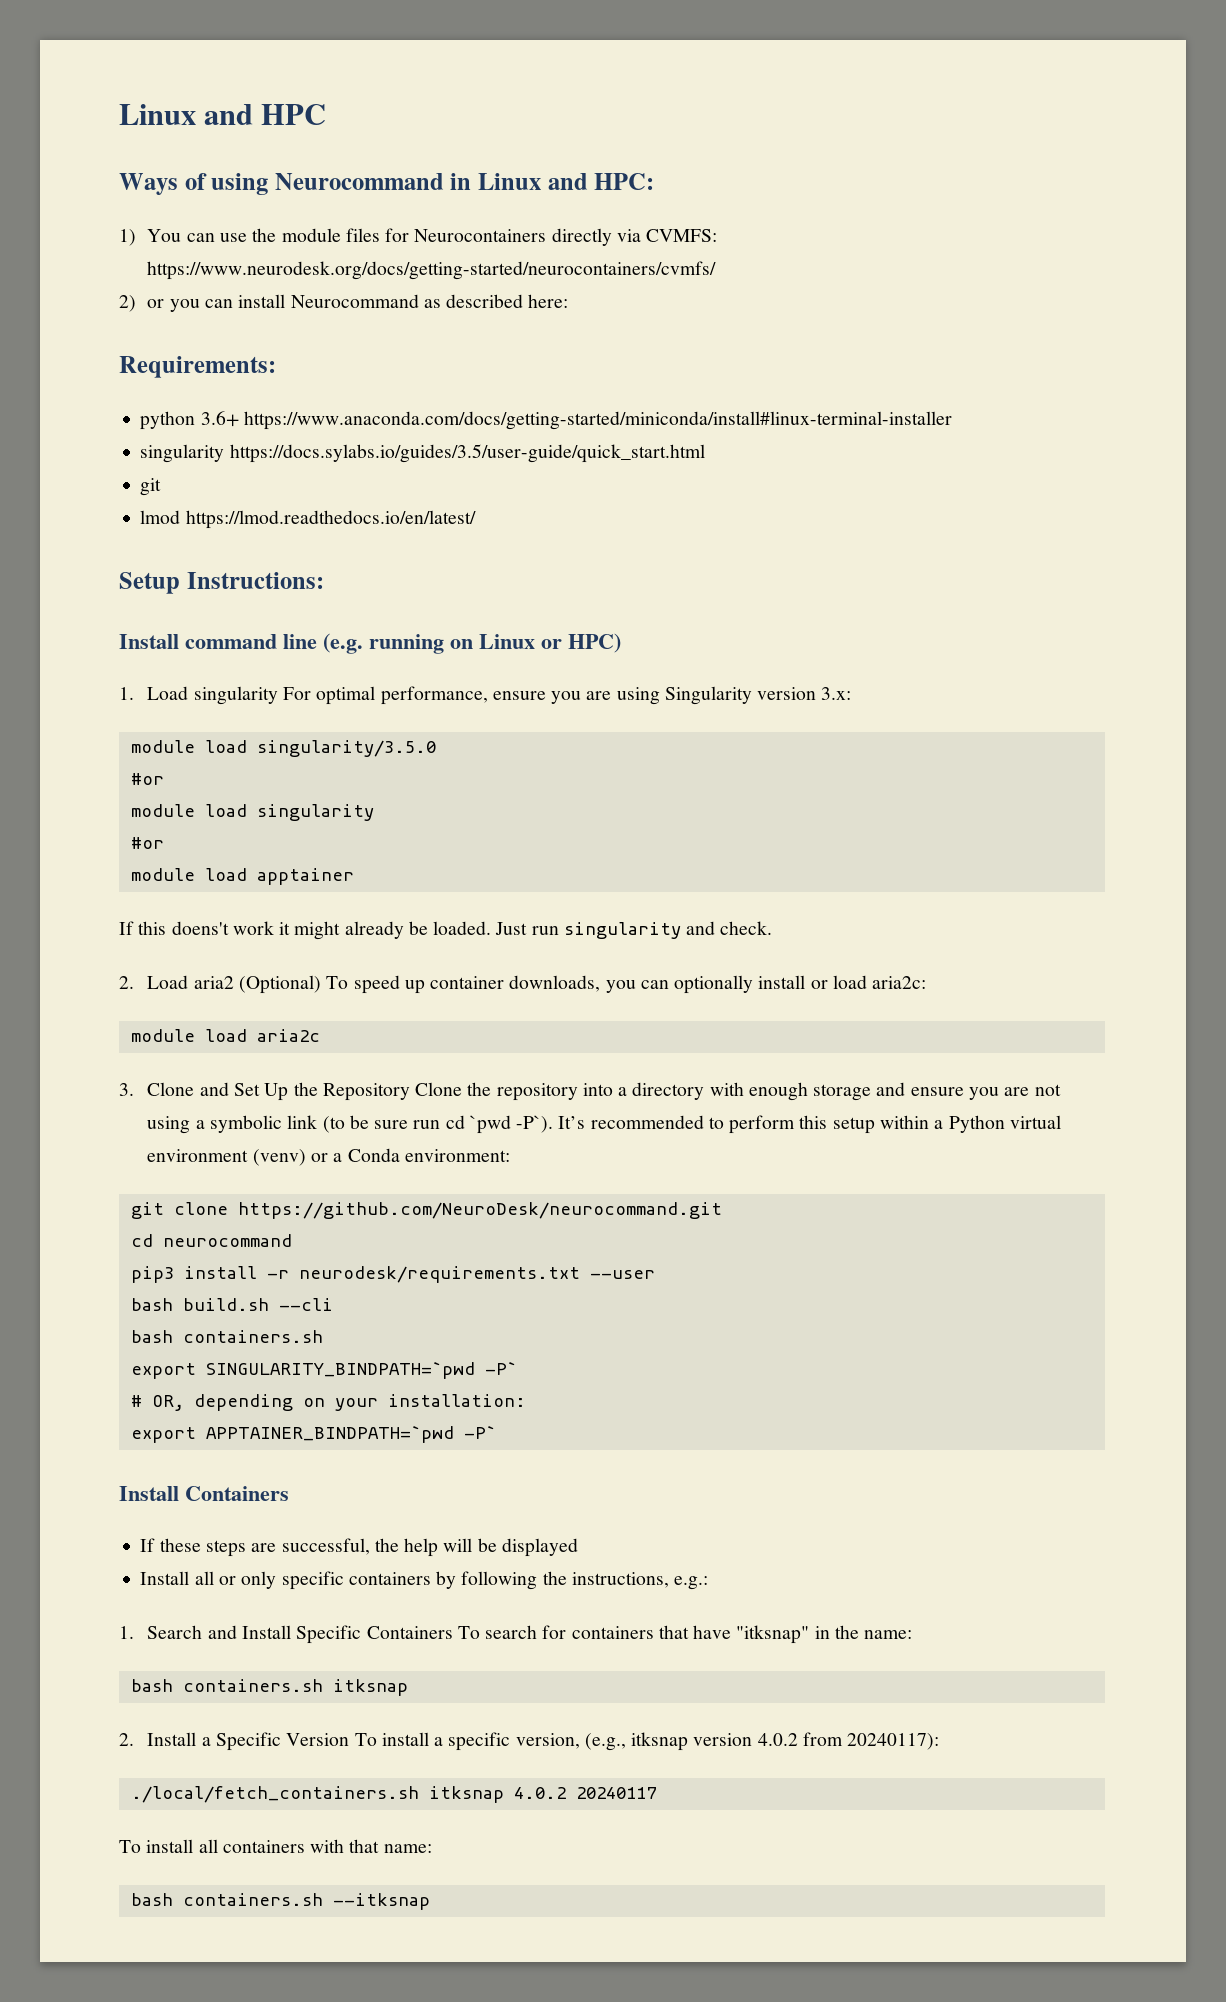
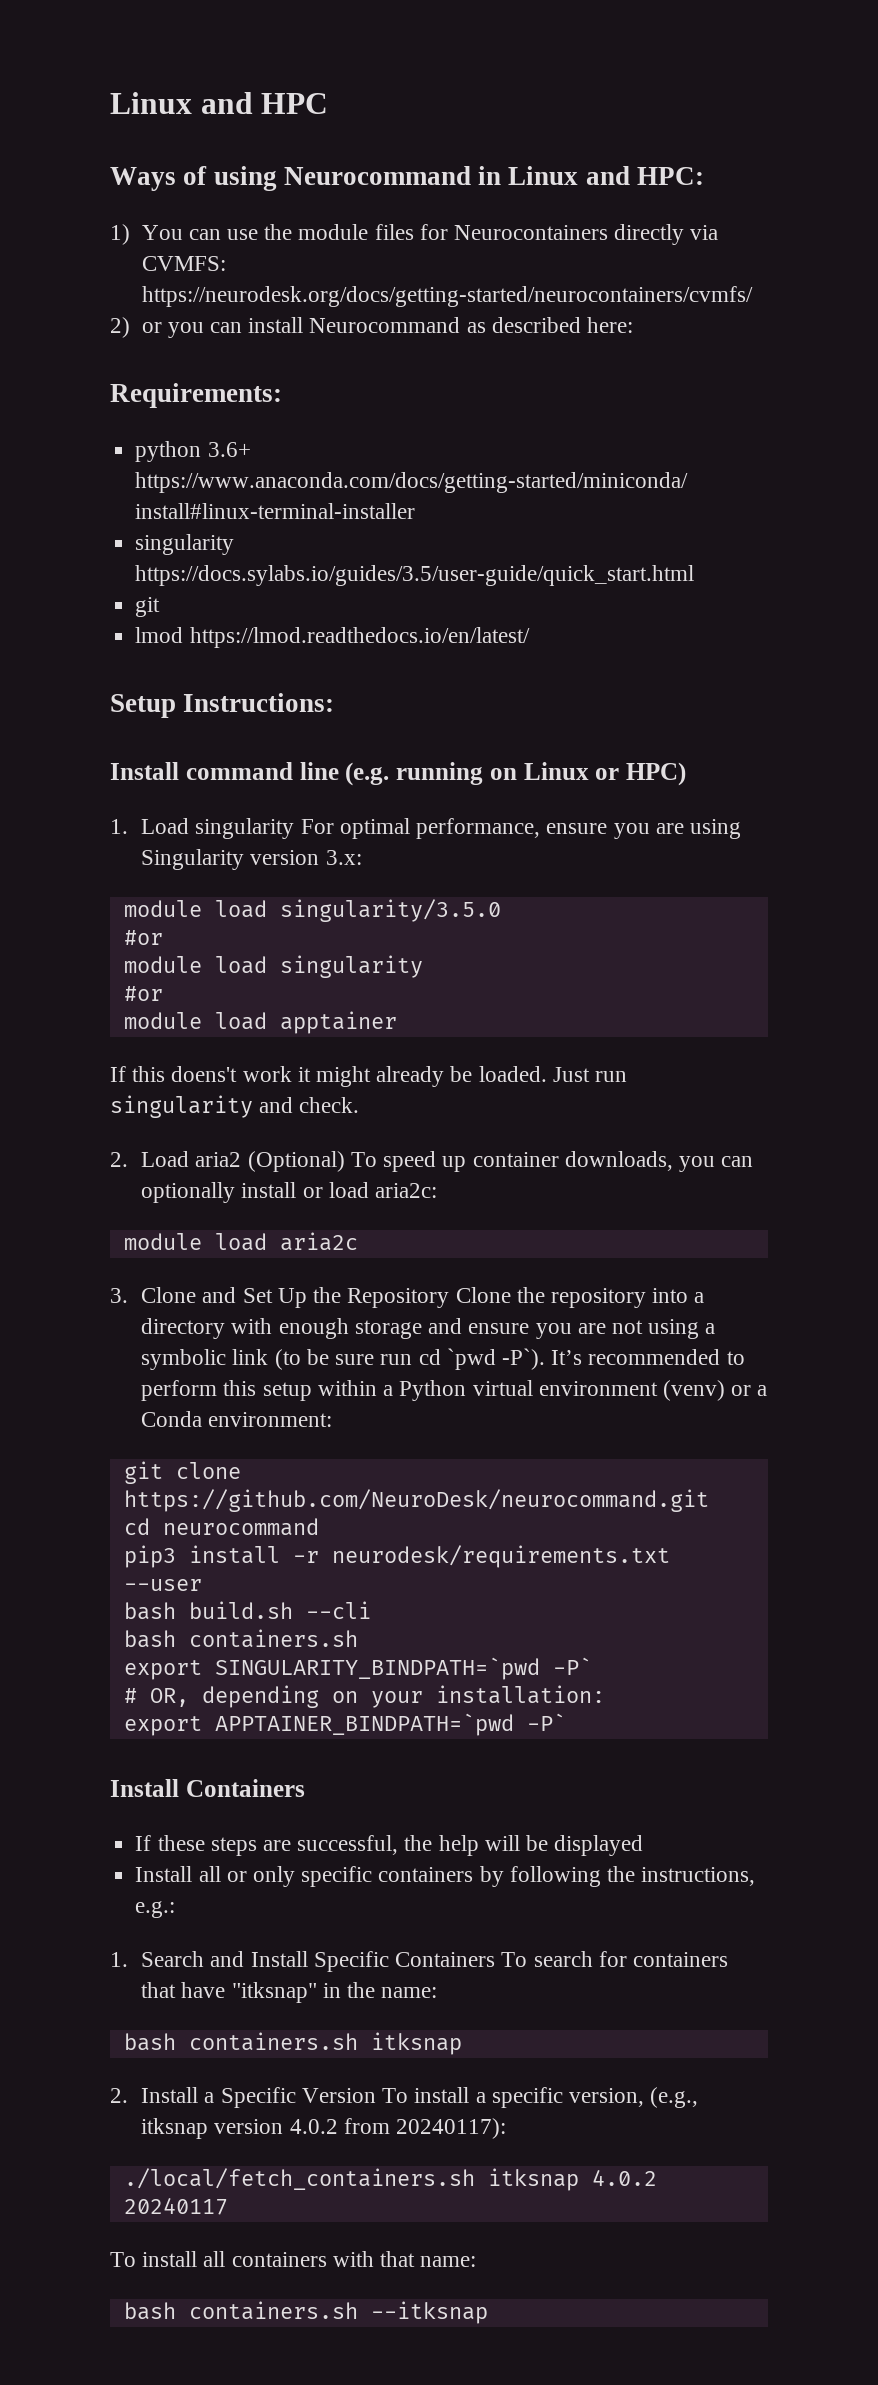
- 1) You can use the module files for Neurocontainers directly via CVMFS: https://www.neurodesk.org/docs/getting-started/neurocontainers/cvmfs/
+ 1) You can use the module files for Neurocontainers directly via CVMFS: https://neurodesk.org/docs/getting-started/neurocontainers/cvmfs/

